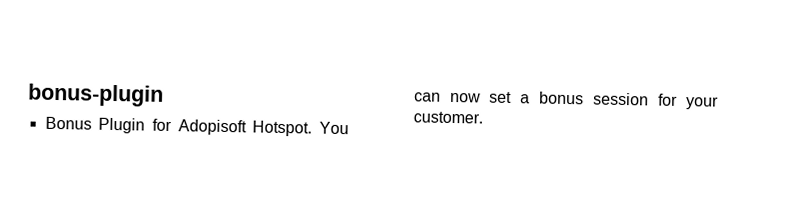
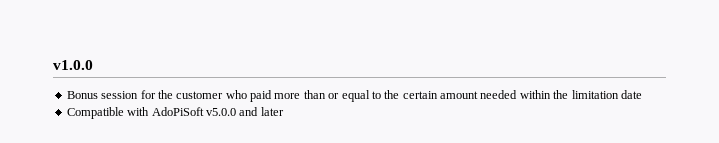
- bonus-plugin
+ v1.0.0
- Bonus Plugin for Adopisoft Hotspot. You can now set a bonus session for your customer.
+ Bonus session for the customer who paid more than or equal to the certain amount needed within the limitation date
+ Compatible with AdoPiSoft v5.0.0 and later

